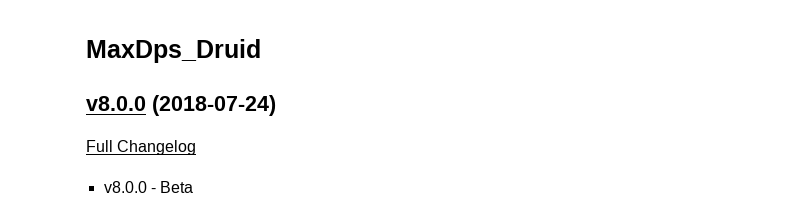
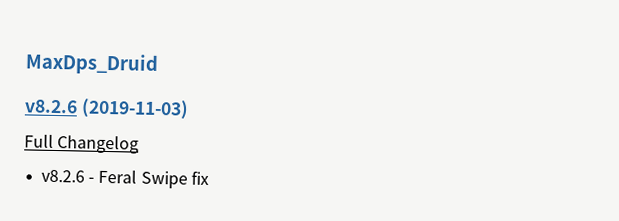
- v8.0.0 (2018-07-24)
+ v8.2.6 (2019-11-03)
- v8.0.0 - Beta
+ v8.2.6 - Feral Swipe fix

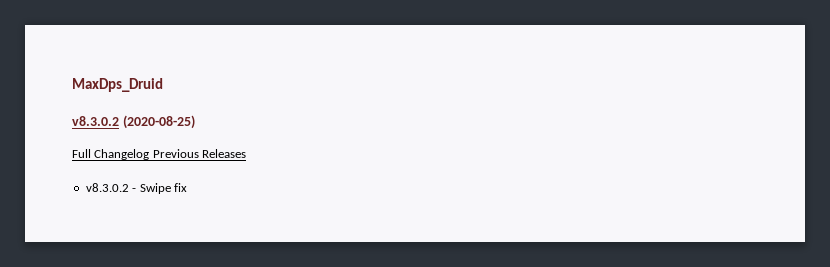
- v8.2.6 (2019-11-03)
+ v8.3.0.2 (2020-08-25)
- Full Changelog
- v8.2.6 - Feral Swipe fix
+ Full Changelog Previous Releases
+ v8.3.0.2 - Swipe fix

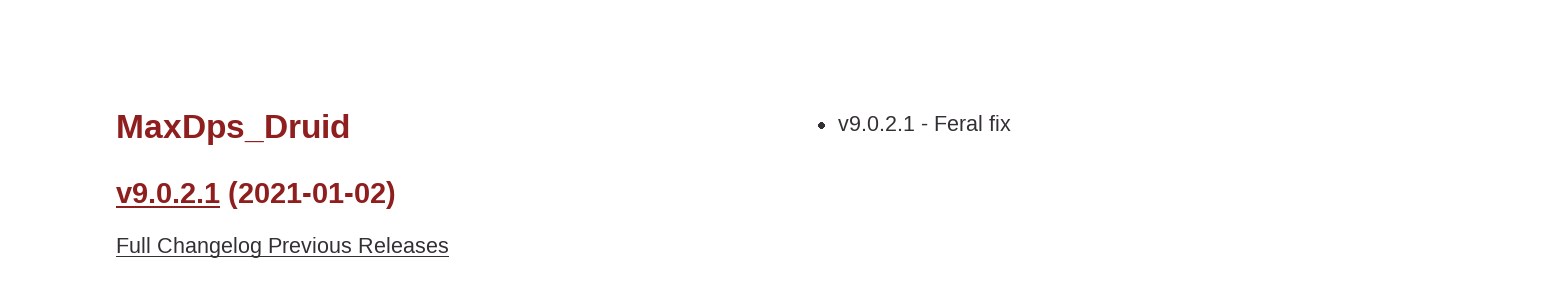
- v8.3.0.2 (2020-08-25)
+ v9.0.2.1 (2021-01-02)
- v8.3.0.2 - Swipe fix
+ v9.0.2.1 - Feral fix

